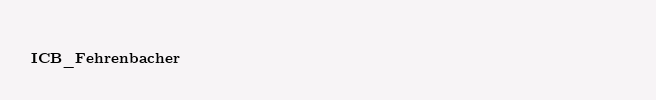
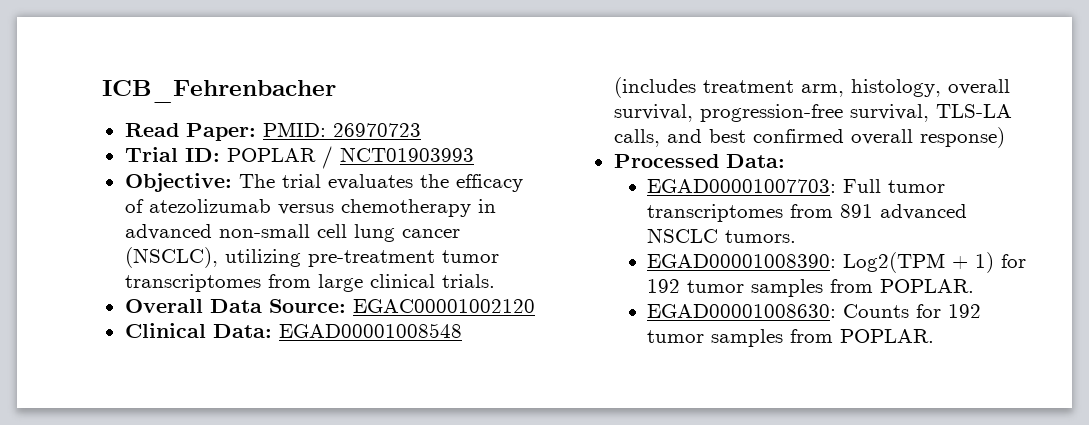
+ Read Paper: PMID: 26970723
+ Trial ID: POPLAR / NCT01903993
+ Objective: The trial evaluates the efficacy of atezolizumab versus chemotherapy in advanced non-small cell lung cancer (NSCLC), utilizing pre-treatment tumor transcriptomes from large clinical trials.
+ Overall Data Source: EGAC00001002120
+ Clinical Data: EGAD00001008548 (includes treatment arm, histology, overall survival, progression-free survival, TLS-LA calls, and best confirmed overall response)
+ Processed Data:
+ EGAD00001007703: Full tumor transcriptomes from 891 advanced NSCLC tumors.
+ EGAD00001008390: Log2(TPM + 1) for 192 tumor samples from POPLAR.
+ EGAD00001008630: Counts for 192 tumor samples from POPLAR.

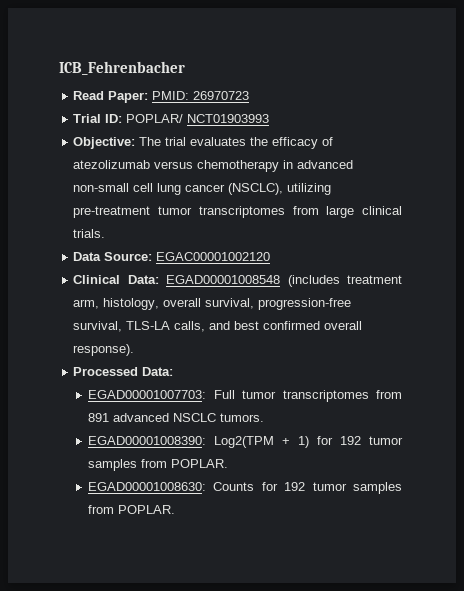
- Trial ID: POPLAR / NCT01903993
+ Trial ID: POPLAR/ NCT01903993
- Overall Data Source: EGAC00001002120
+ Data Source: EGAC00001002120
- Clinical Data: EGAD00001008548 (includes treatment arm, histology, overall survival, progression-free survival, TLS-LA calls, and best confirmed overall response)
+ Clinical Data: EGAD00001008548 (includes treatment arm, histology, overall survival, progression-free survival, TLS-LA calls, and best confirmed overall response).

